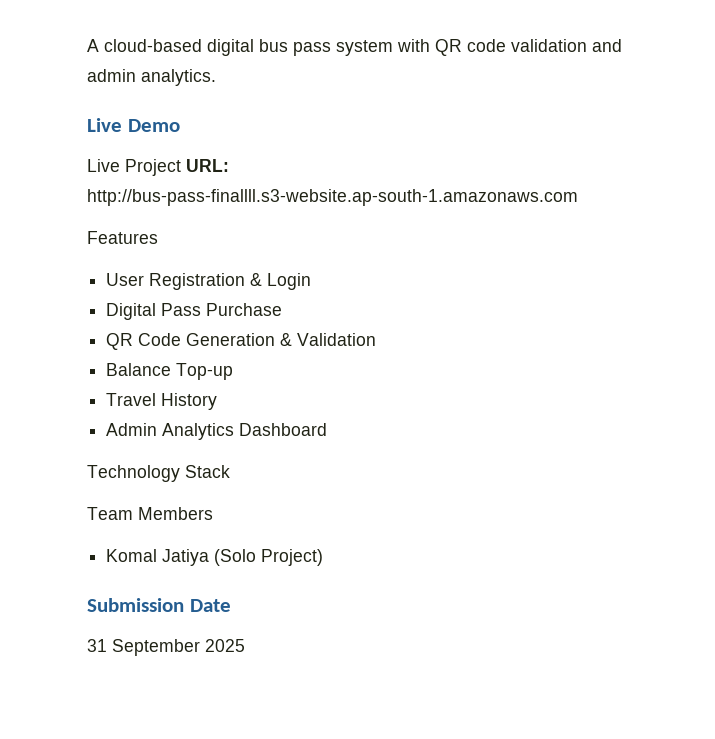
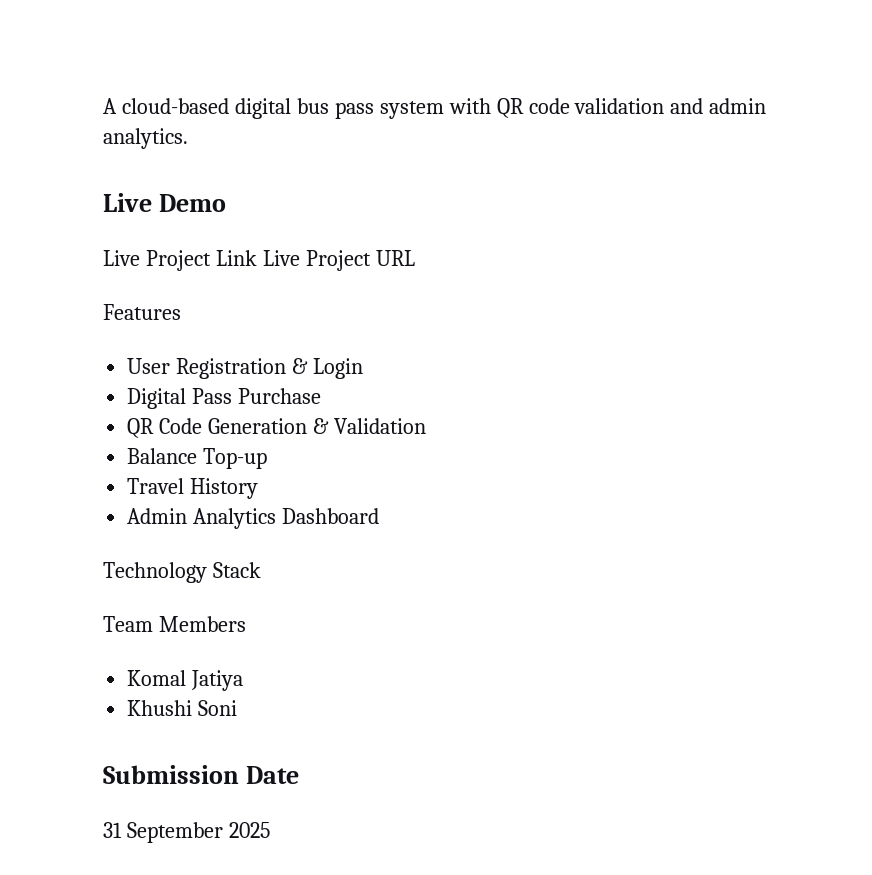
- Live Project URL: http://bus-pass-finallll.s3-website.ap-south-1.amazonaws.com
+ Live Project Link Live Project URL
- Komal Jatiya (Solo Project)
+ Komal Jatiya
+ Khushi Soni

